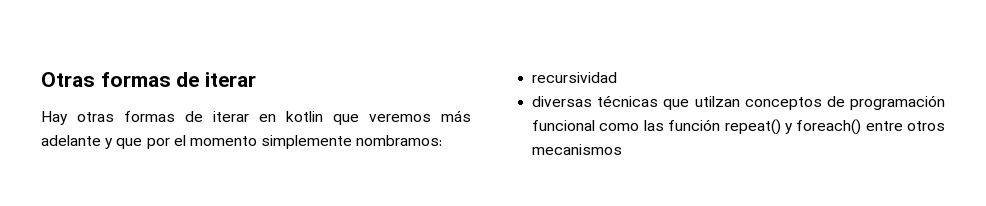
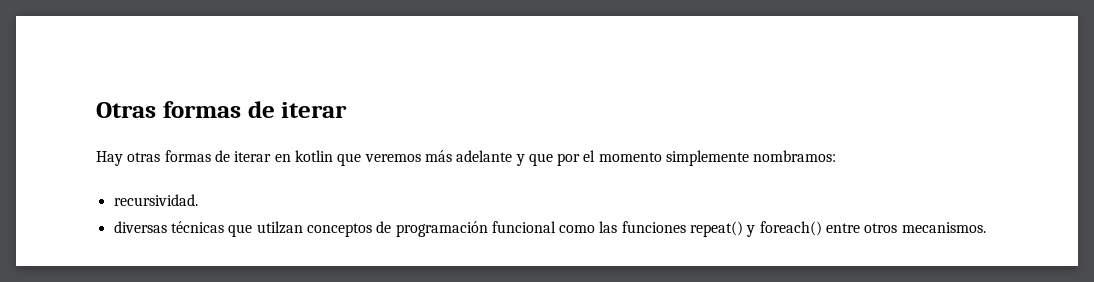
- recursividad
+ recursividad.
- diversas técnicas que utilzan conceptos de programación funcional como las función repeat() y foreach() entre otros mecanismos
+ diversas técnicas que utilzan conceptos de programación funcional como las funciones repeat() y foreach() entre otros mecanismos.

